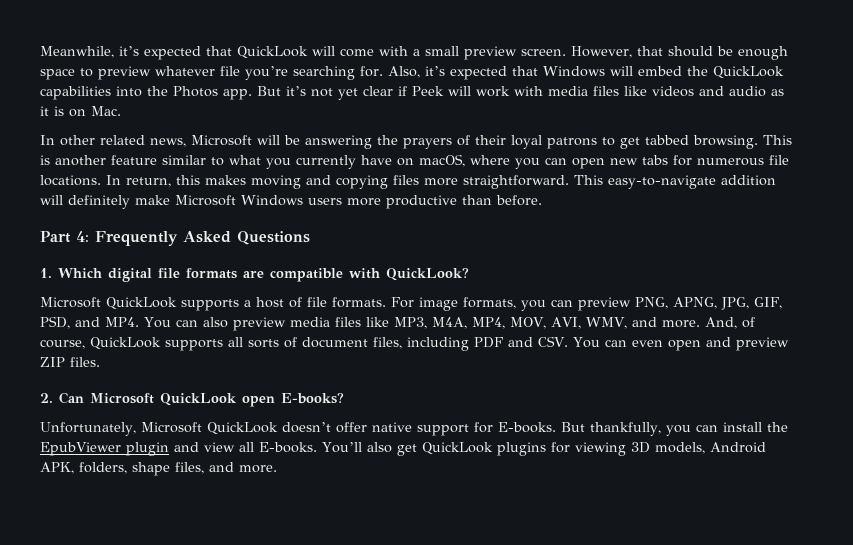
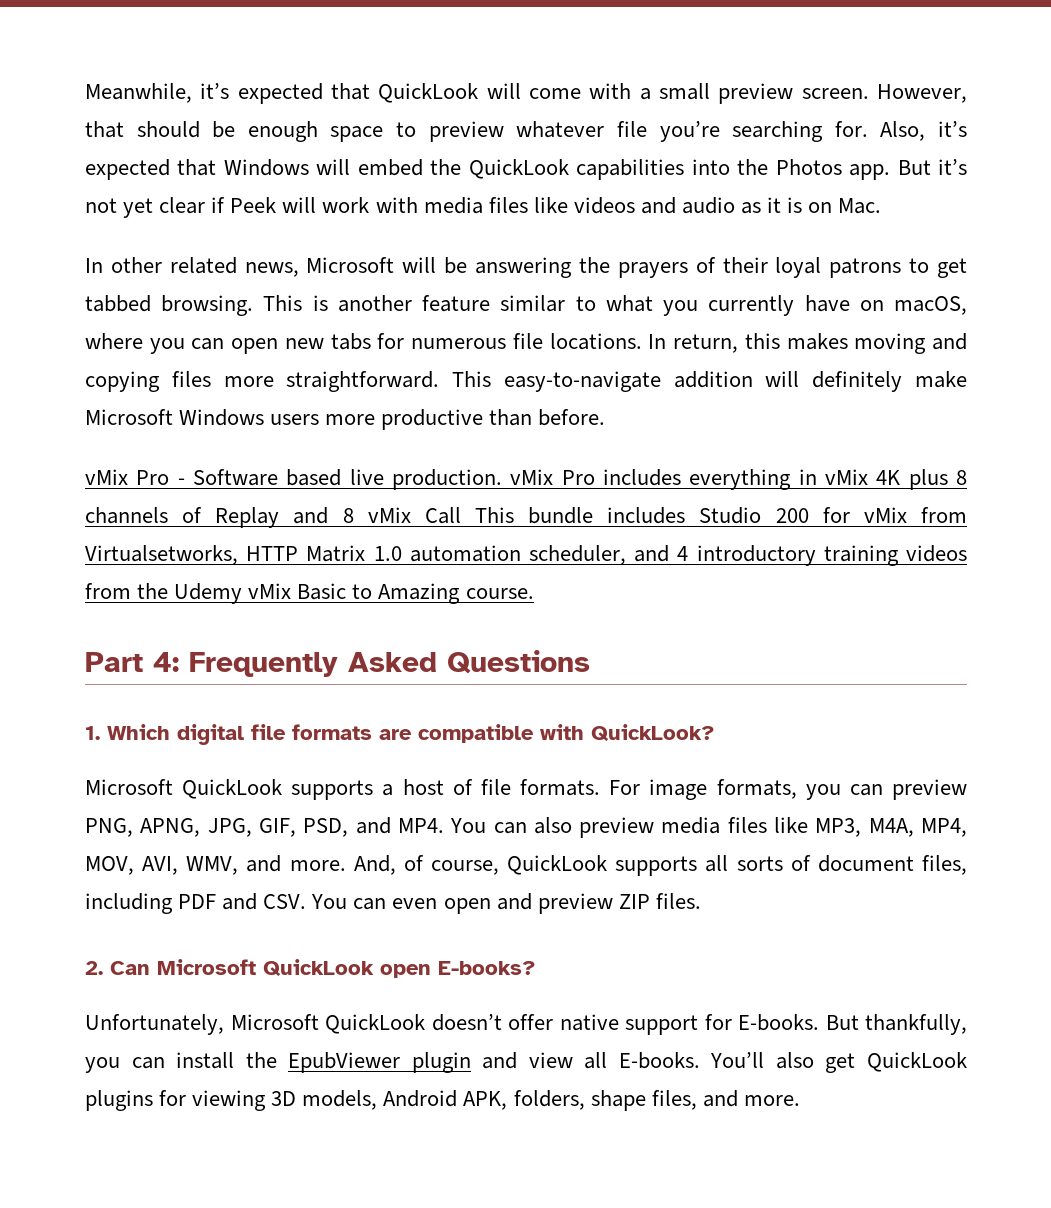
+ vMix Pro - Software based live production. vMix Pro includes everything in vMix 4K plus 8 channels of Replay and 8 vMix Call This bundle includes Studio 200 for vMix from Virtualsetworks, HTTP Matrix 1.0 automation scheduler, and 4 introductory training videos from the Udemy vMix Basic to Amazing course.

